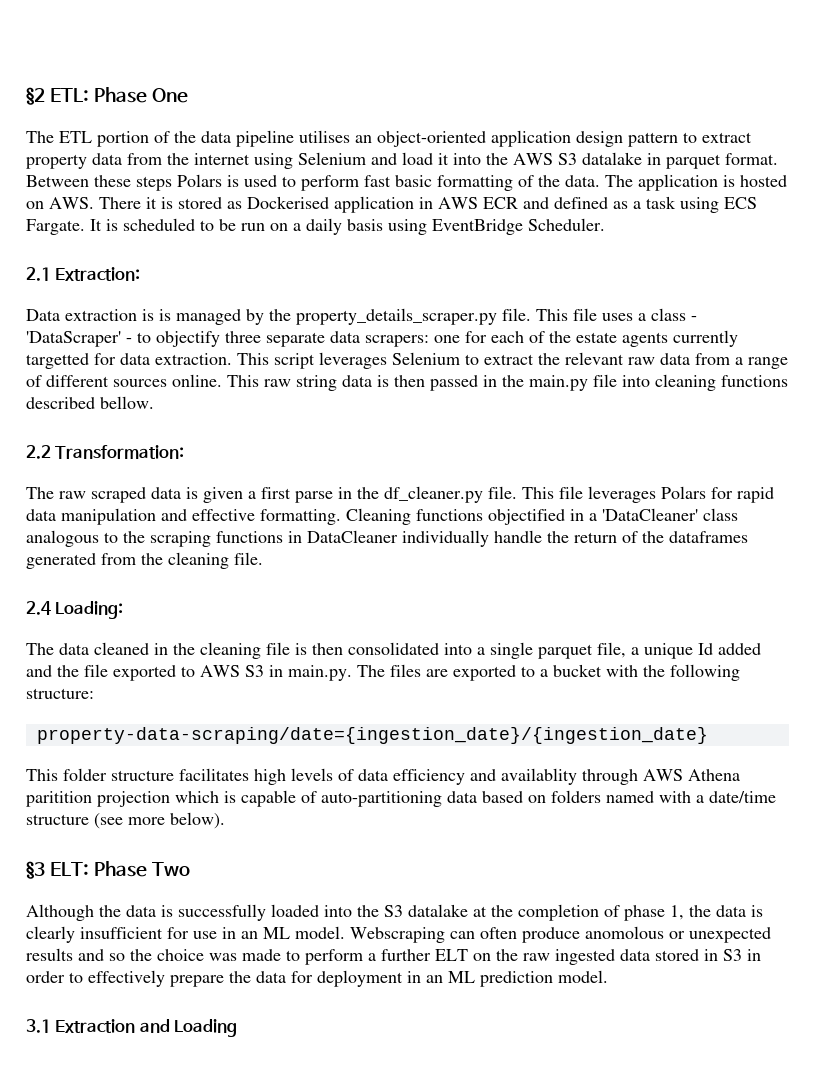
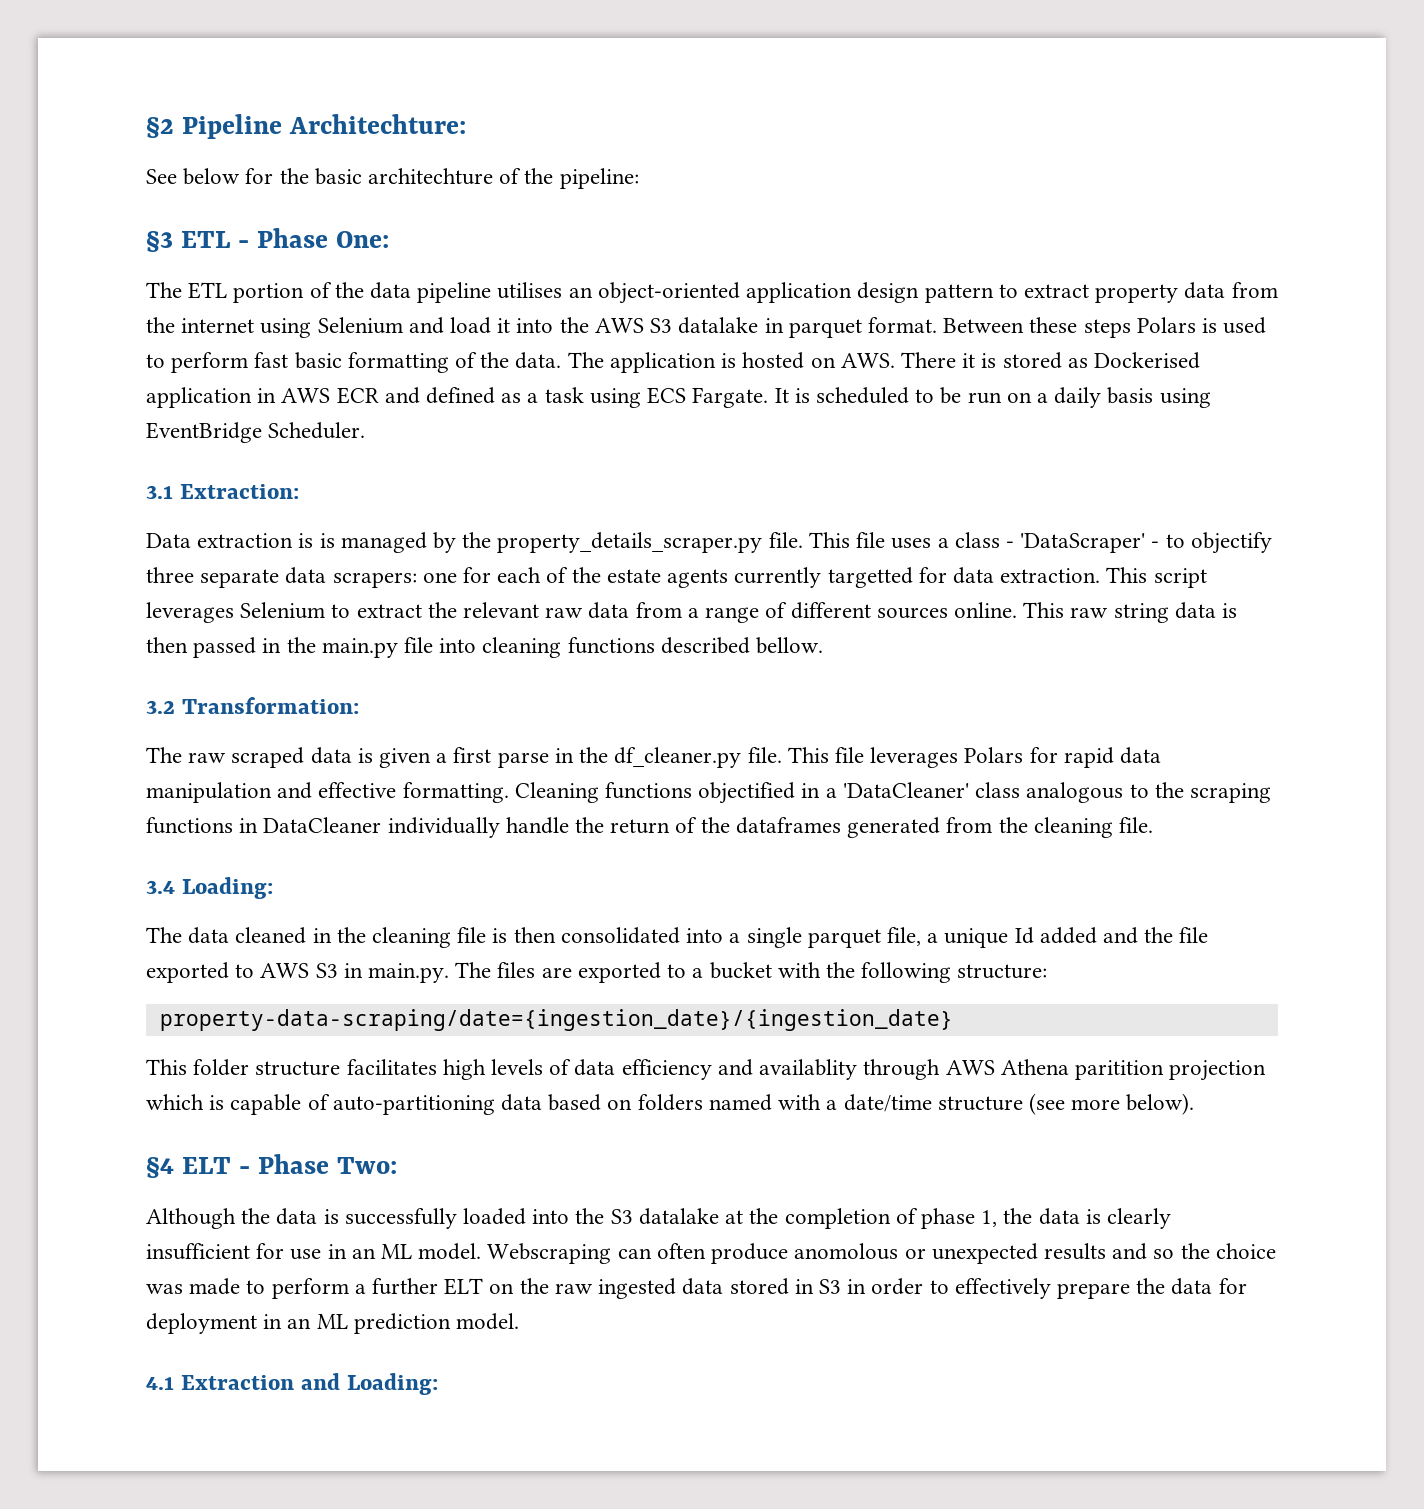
- §2 ETL: Phase One
+ §2 Pipeline Architechture:
+ See below for the basic architechture of the pipeline:
+ §3 ETL - Phase One:
- 2.1 Extraction:
+ 3.1 Extraction:
- 2.2 Transformation:
+ 3.2 Transformation:
- 2.4 Loading:
+ 3.4 Loading:
- §3 ELT: Phase Two
+ §4 ELT - Phase Two:
- 3.1 Extraction and Loading
+ 4.1 Extraction and Loading:

